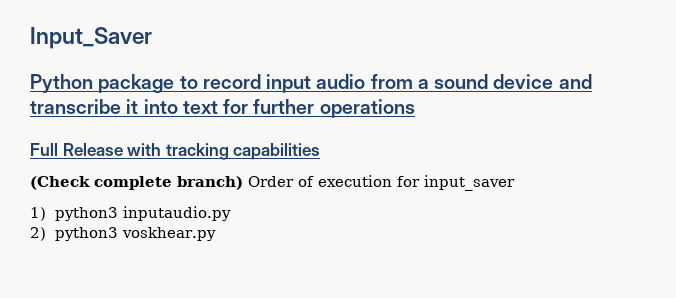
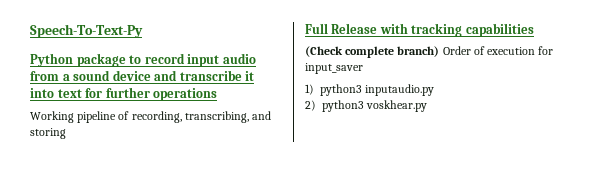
- Input_Saver
+ Speech-To-Text-Py
+ Working pipeline of recording, transcribing, and storing

